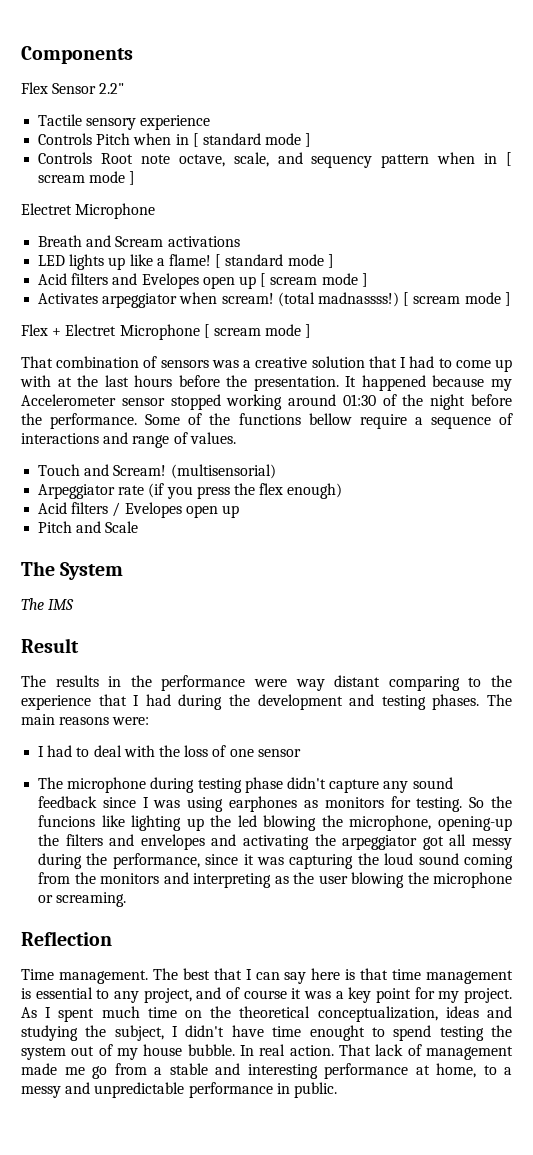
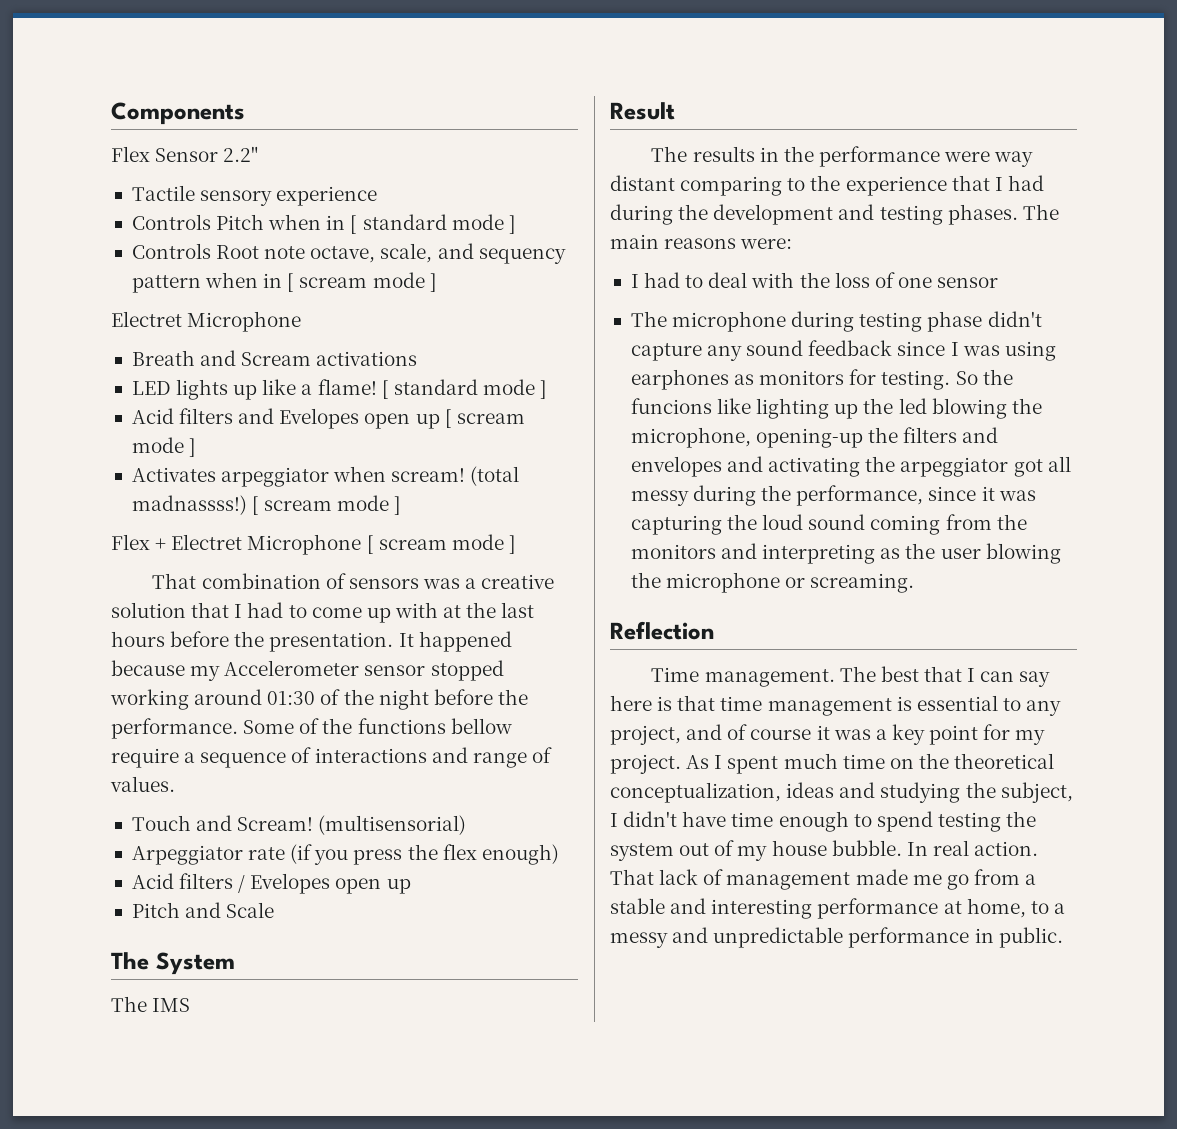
- As I spent much time on the theoretical conceptualization, ideas and studying the subject, I didn't have time enought to spend testing the system out of my house bubble.
+ As I spent much time on the theoretical conceptualization, ideas and studying the subject, I didn't have time enough to spend testing the system out of my house bubble.

